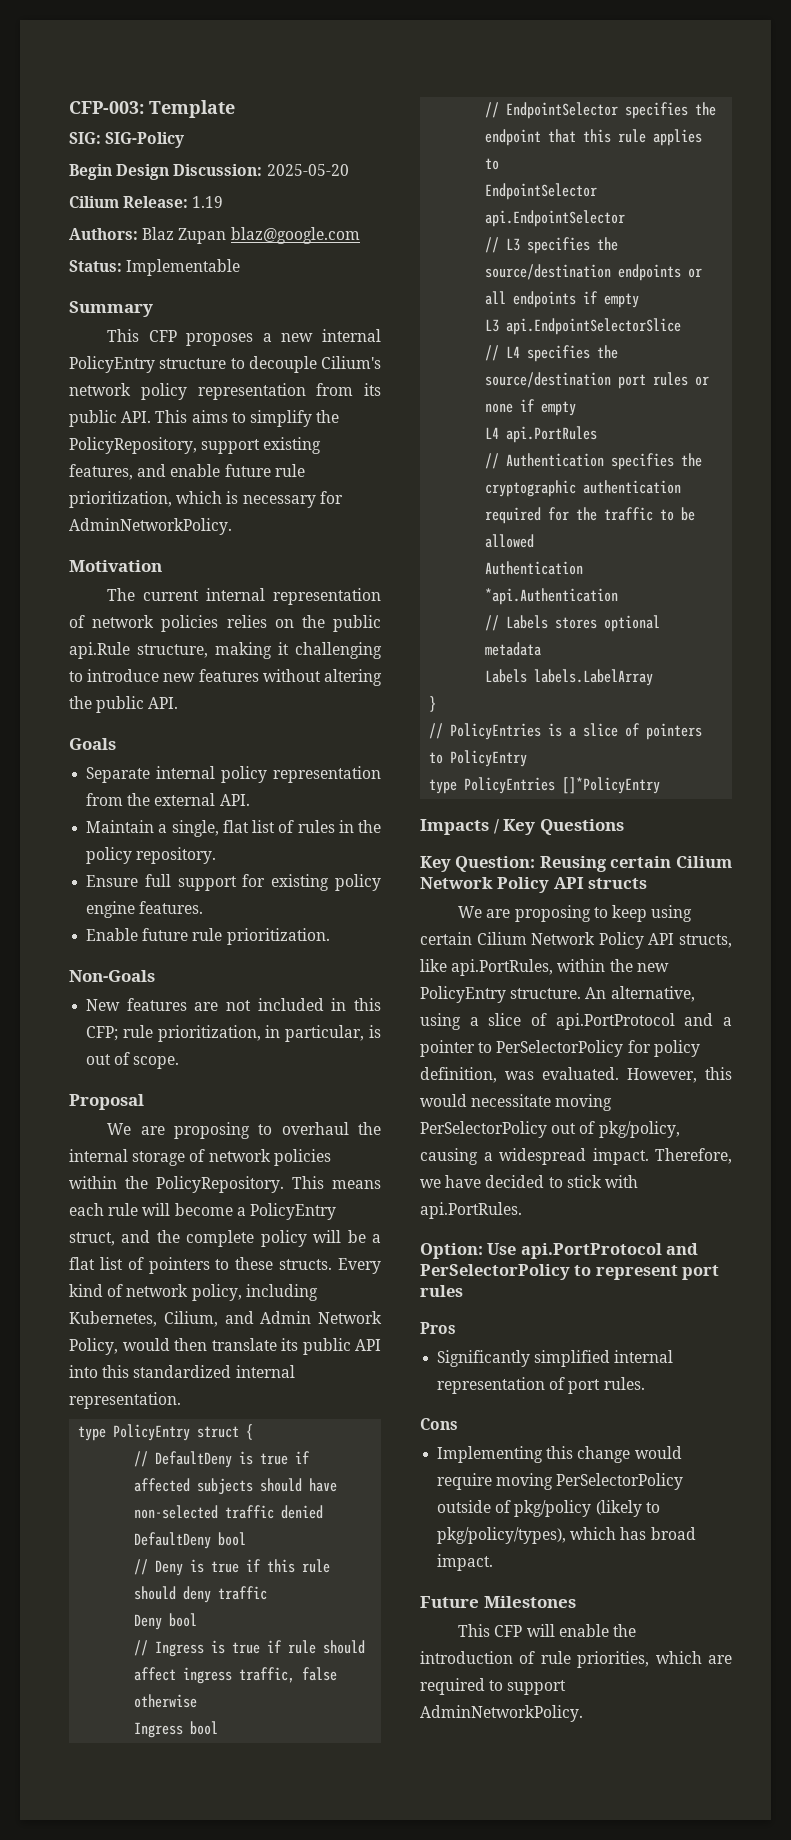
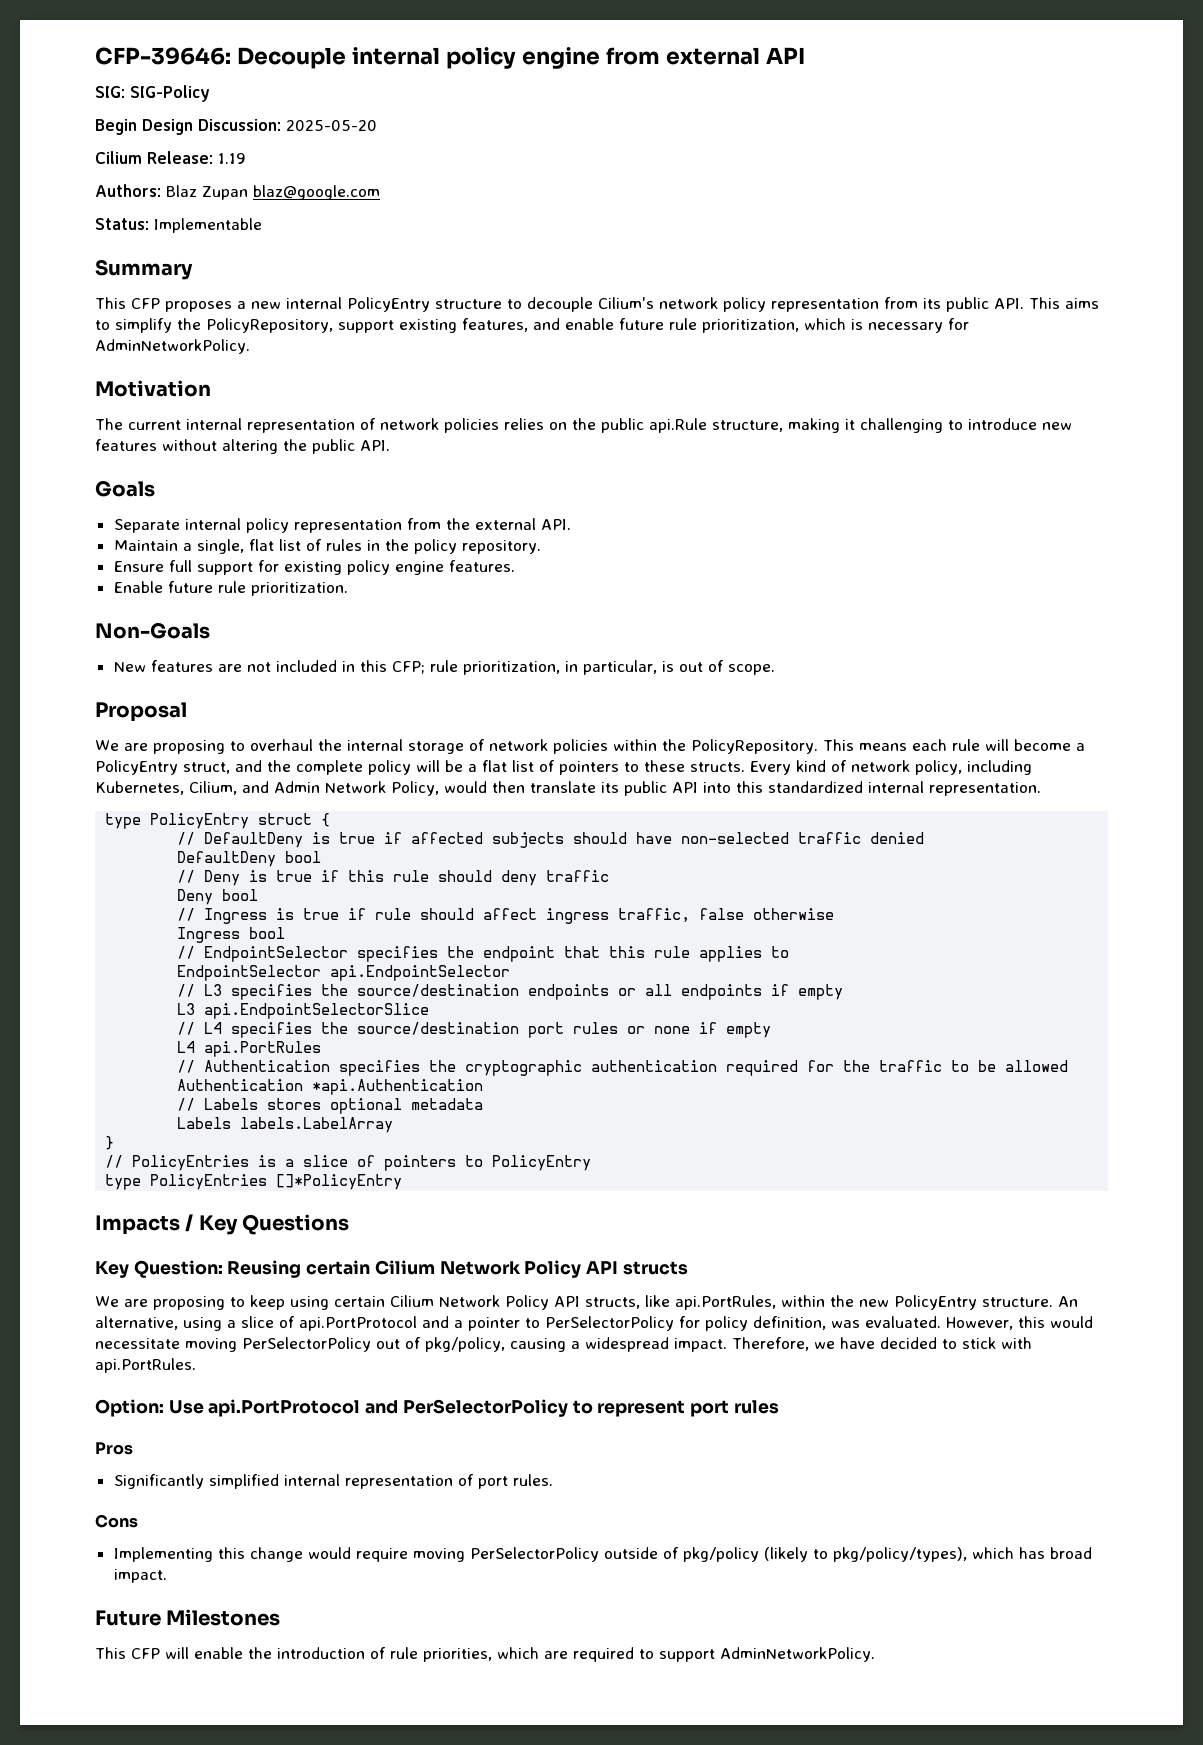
- CFP-003: Template
+ CFP-39646: Decouple internal policy engine from external API

